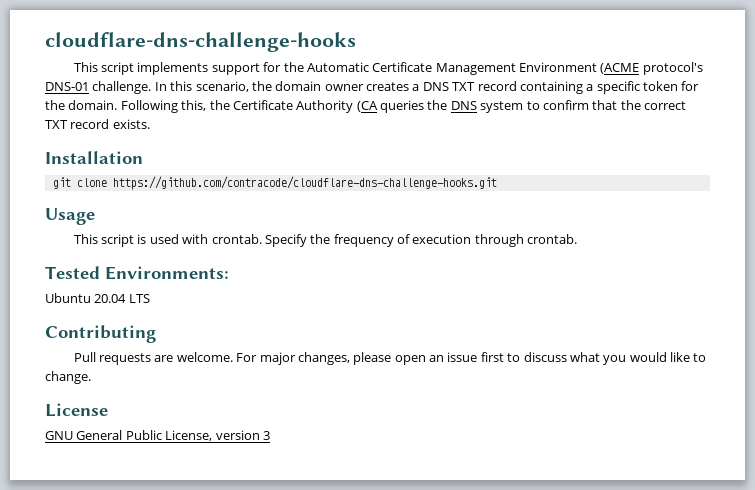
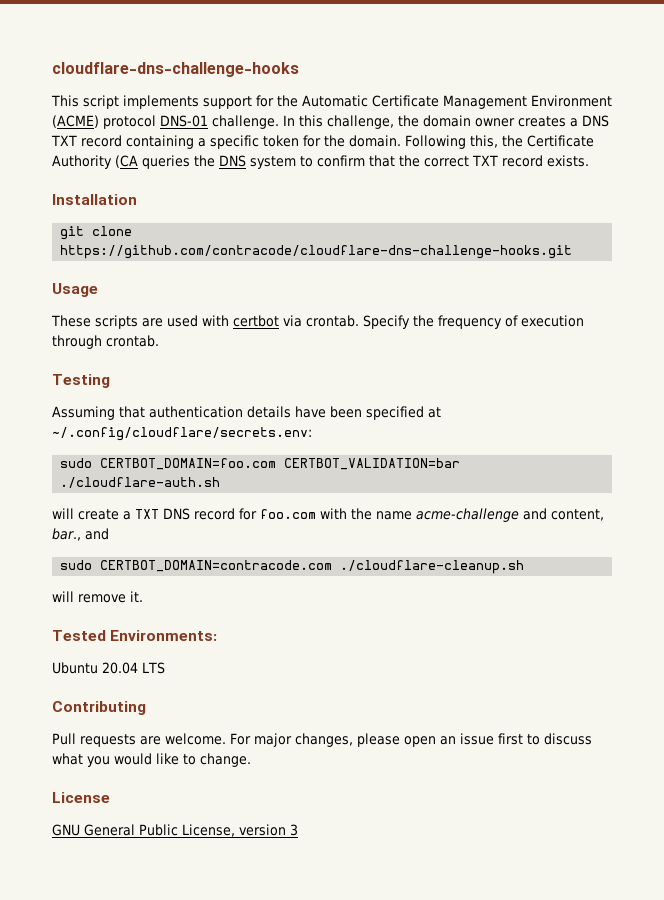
- This script implements support for the Automatic Certificate Management Environment (ACME protocol's DNS-01 challenge.
+ This script implements support for the Automatic Certificate Management Environment (ACME) protocol DNS-01 challenge.
- In this scenario, the domain owner creates a DNS TXT record containing a specific token for the domain.
+ In this challenge, the domain owner creates a DNS TXT record containing a specific token for the domain.
- This script is used with crontab.
+ These scripts are used with certbot via crontab.
+ Testing
+ Assuming that authentication details have been specified at ~/.config/cloudflare/secrets.env:
+ sudo CERTBOT_DOMAIN=foo.com CERTBOT_VALIDATION=bar ./cloudflare-auth.sh
+ will create a TXT DNS record for foo.com with the name acme-challenge and content, bar., and
+ sudo CERTBOT_DOMAIN=contracode.com ./cloudflare-cleanup.sh
+ will remove it.

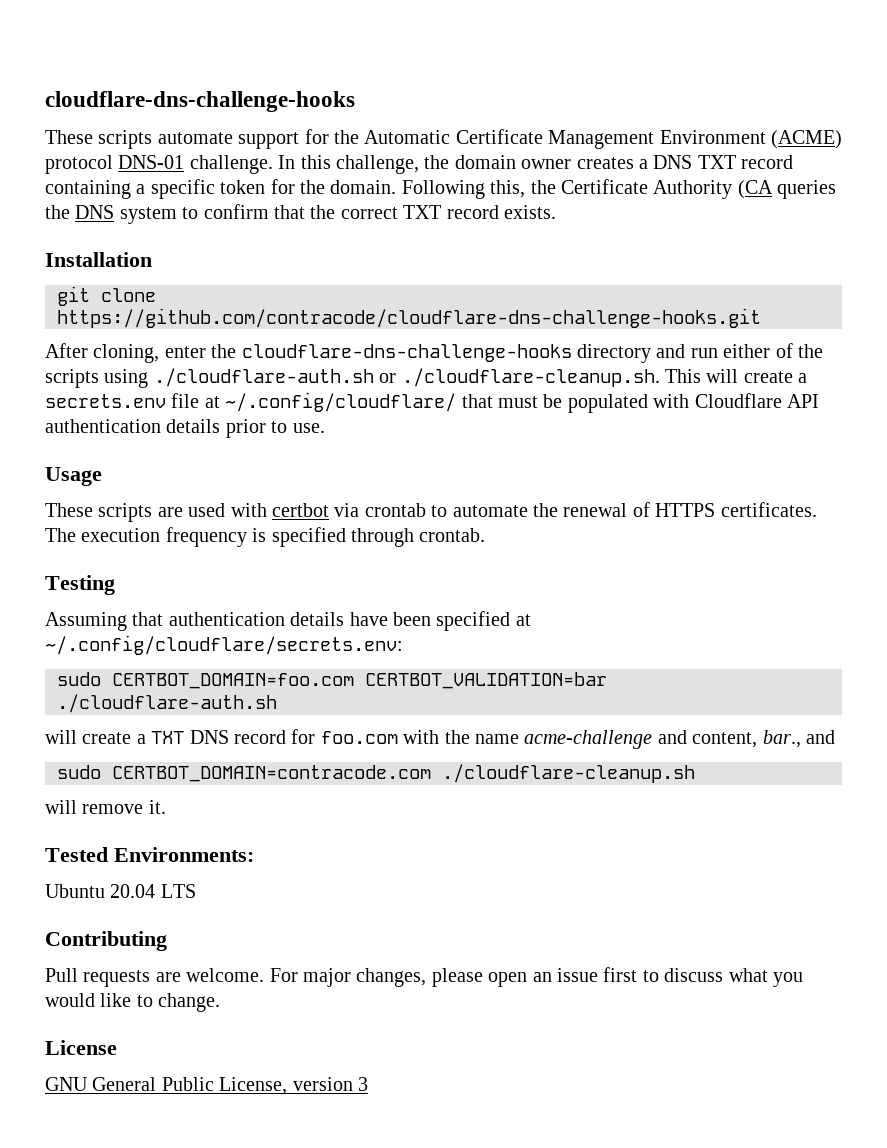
- This script implements support for the Automatic Certificate Management Environment (ACME) protocol DNS-01 challenge.
+ These scripts automate support for the Automatic Certificate Management Environment (ACME) protocol DNS-01 challenge.
+ After cloning, enter the cloudflare-dns-challenge-hooks directory and run either of the scripts using ./cloudflare-auth.sh or ./cloudflare-cleanup.sh. This will create a secrets.env file at ~/.config/cloudflare/ that must be populated with Cloudflare API authentication details prior to use.
- These scripts are used with certbot via crontab. Specify the frequency of execution through crontab.
+ These scripts are used with certbot via crontab to automate the renewal of HTTPS certificates. The execution frequency is specified through crontab.

